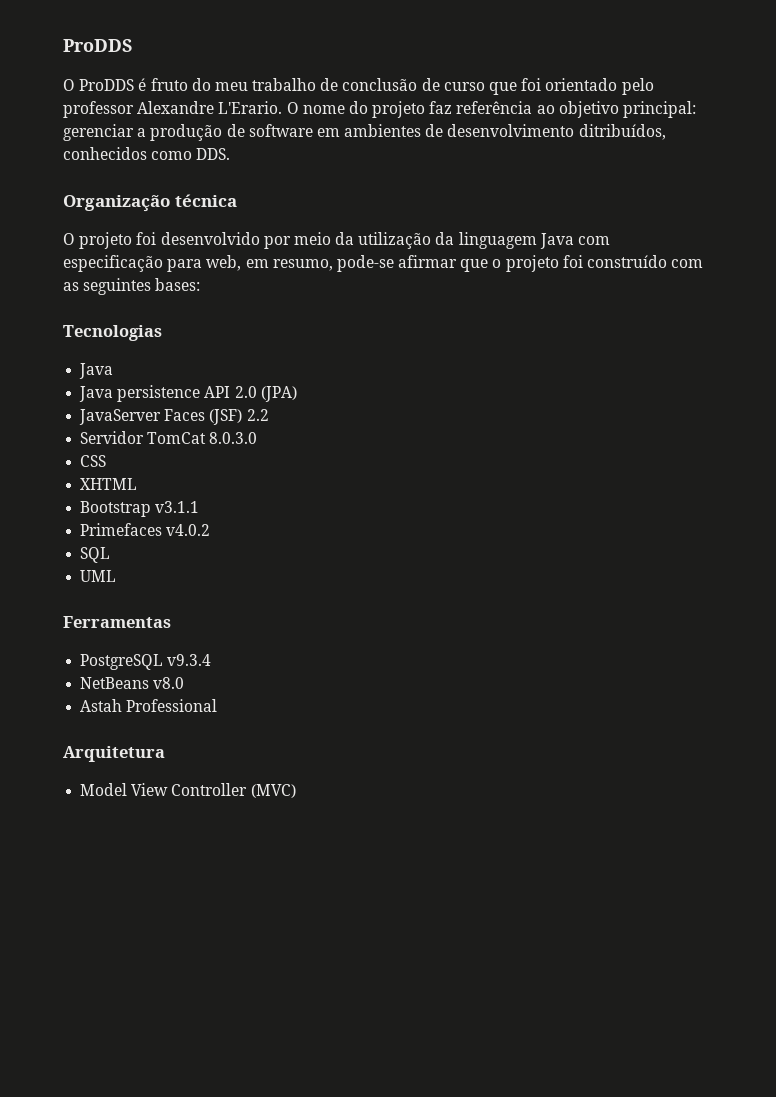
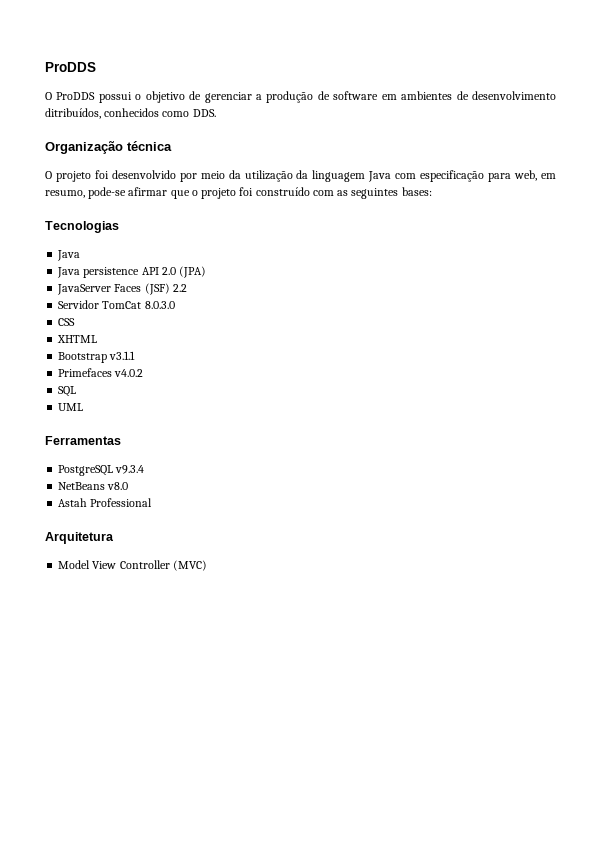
- O ProDDS é fruto do meu trabalho de conclusão de curso que foi orientado pelo professor Alexandre L'Erario. O nome do projeto faz referência ao objetivo principal: gerenciar a produção de software em ambientes de desenvolvimento ditribuídos, conhecidos como DDS.
+ O ProDDS possui o objetivo de gerenciar a produção de software em ambientes de desenvolvimento ditribuídos, conhecidos como DDS.

